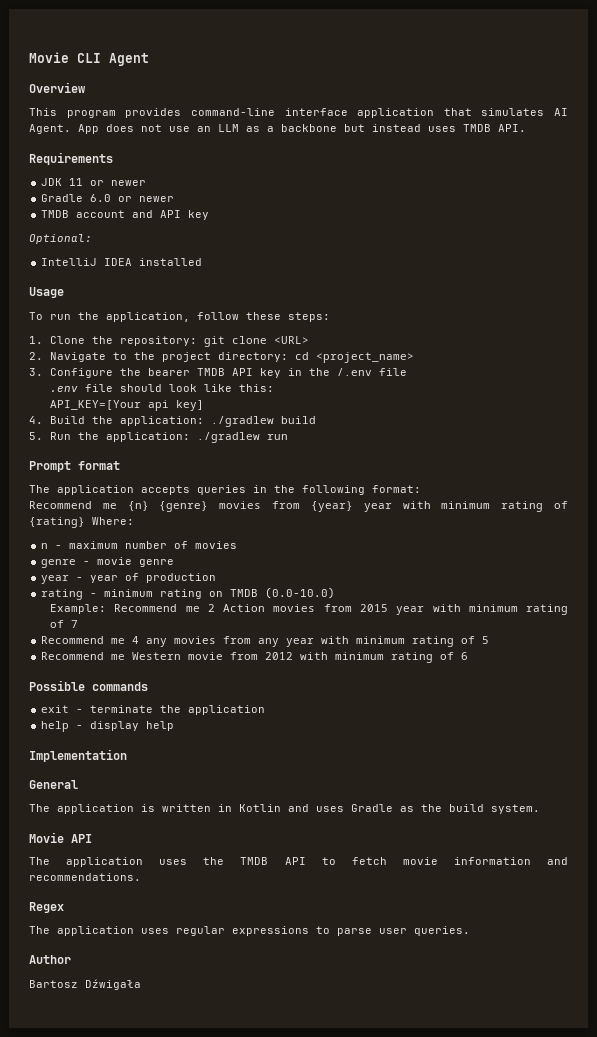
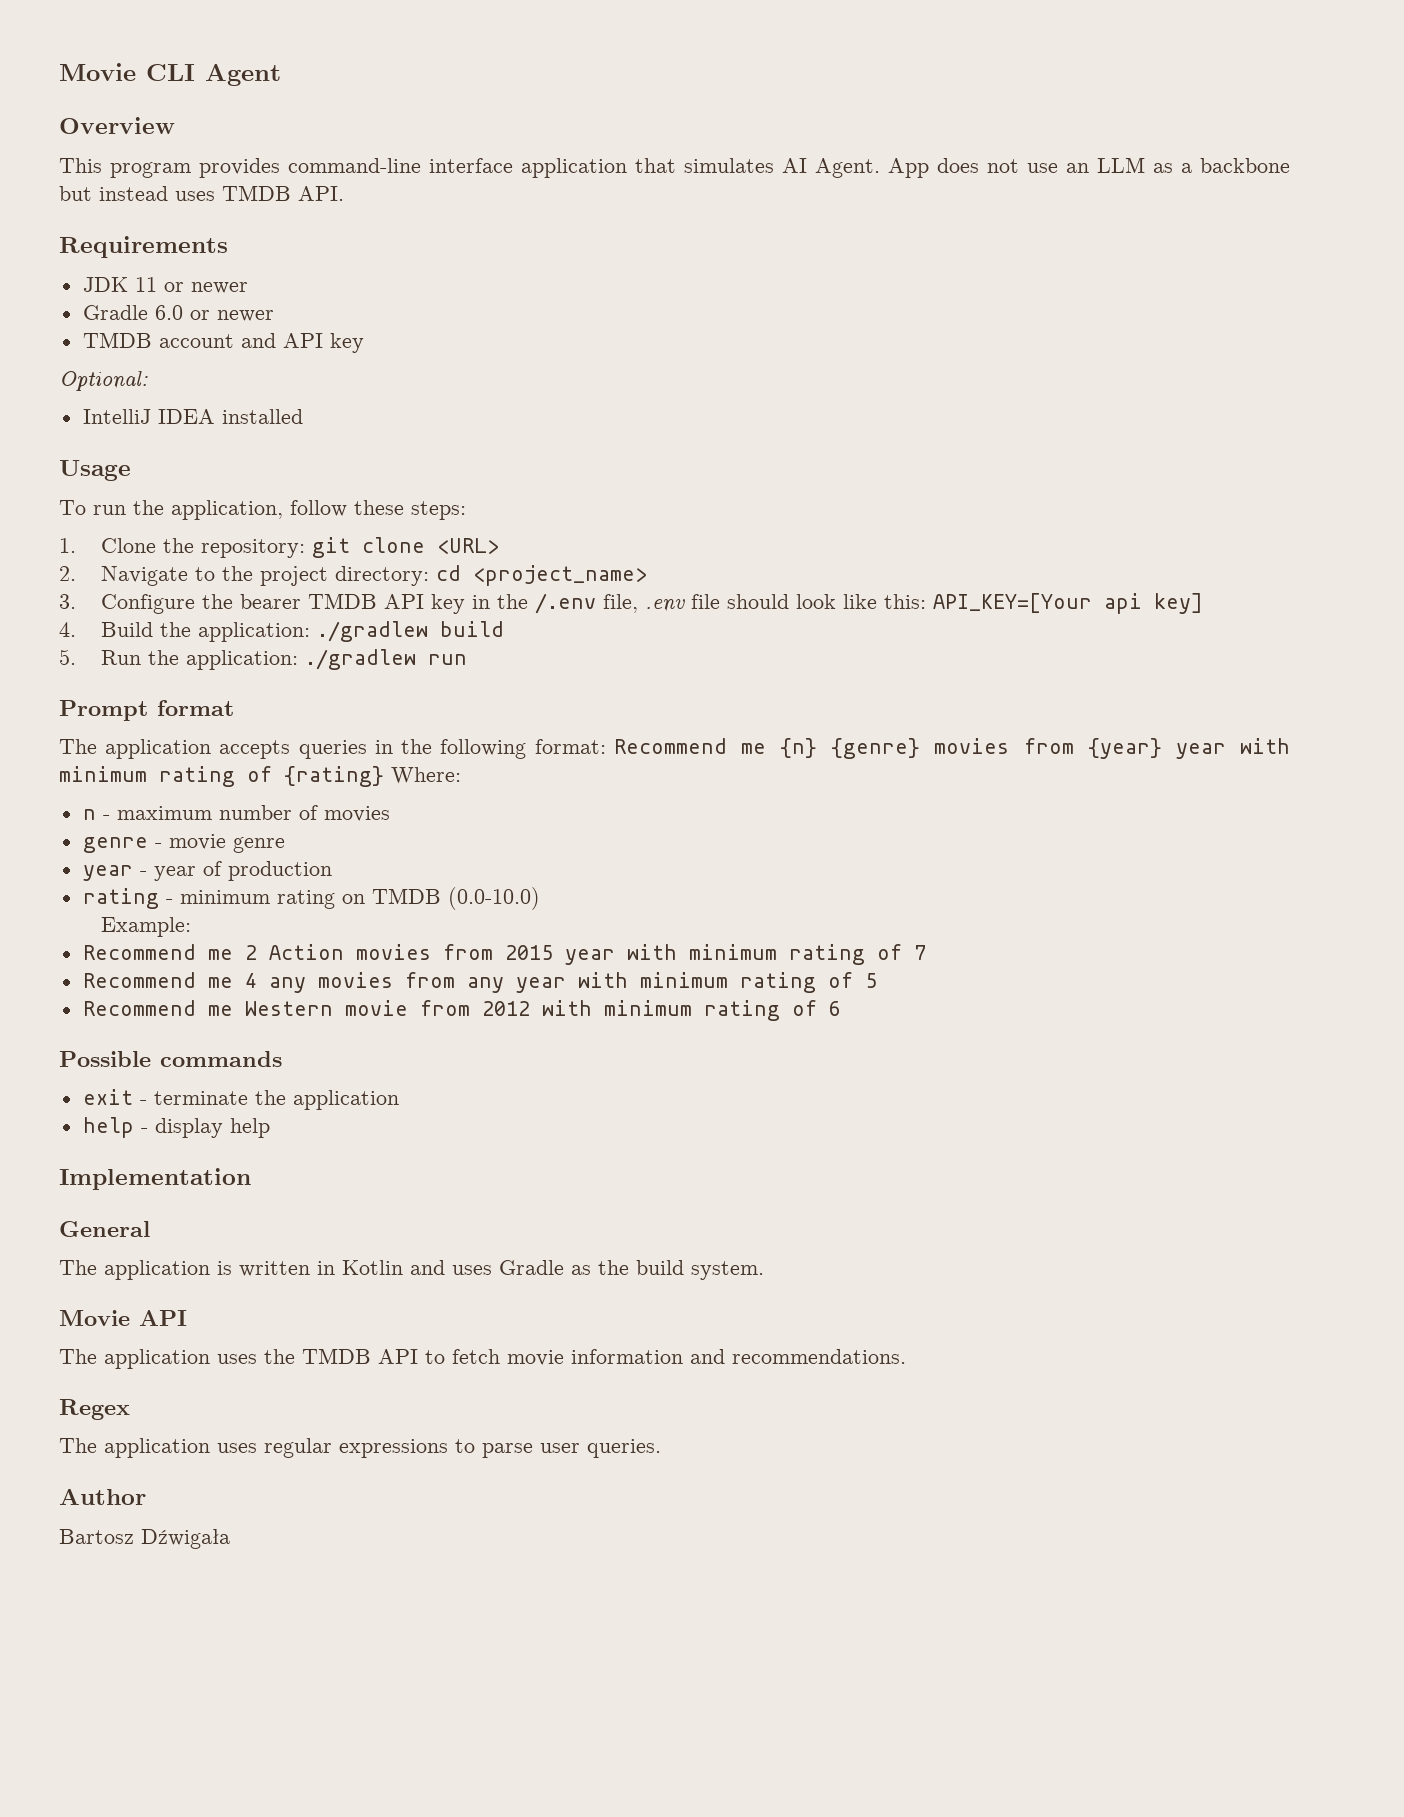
- 3. Configure the bearer TMDB API key in the /.env file
- .env file should look like this:
- API_KEY=[Your api key]
+ 3. Configure the bearer TMDB API key in the /.env file, .env file should look like this: API_KEY=[Your api key]
- The application accepts queries in the following format:
- Recommend me {n} {genre} movies from {year} year with minimum rating of {rating} Where:
+ The application accepts queries in the following format: Recommend me {n} {genre} movies from {year} year with minimum rating of {rating} Where:
- Example: Recommend me 2 Action movies from 2015 year with minimum rating of 7
+ Example:
+ Recommend me 2 Action movies from 2015 year with minimum rating of 7

